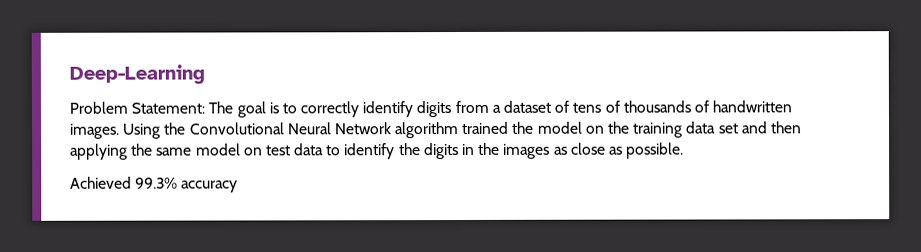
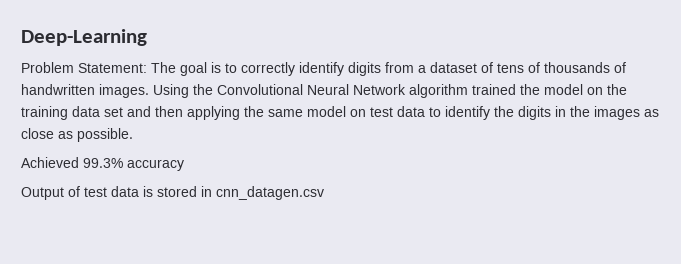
+ Output of test data is stored in cnn_datagen.csv

